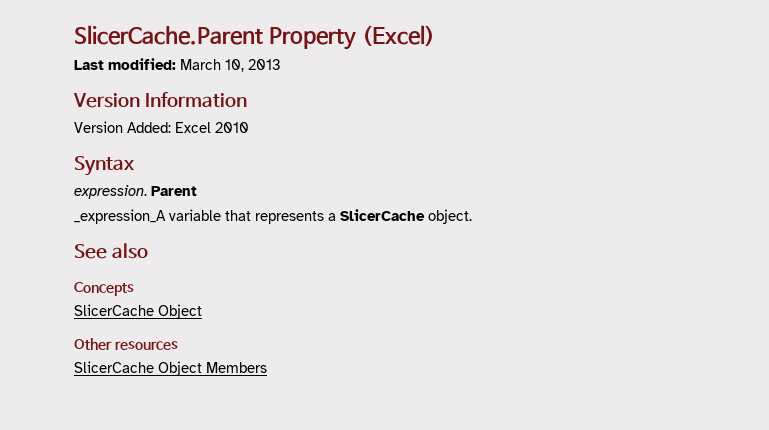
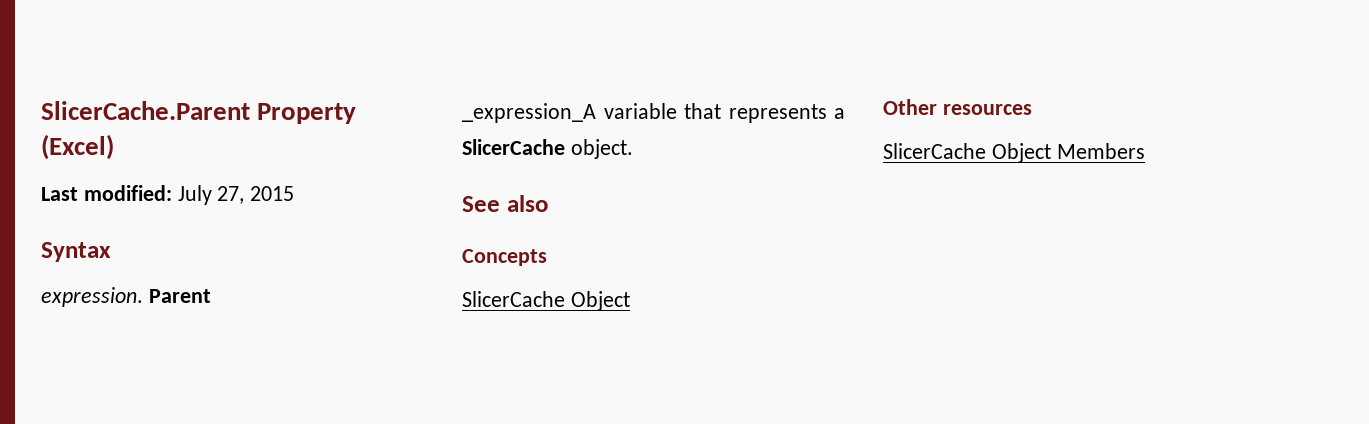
- Last modified: March 10, 2013
- Version Information
- Version Added: Excel 2010
+ Last modified: July 27, 2015

